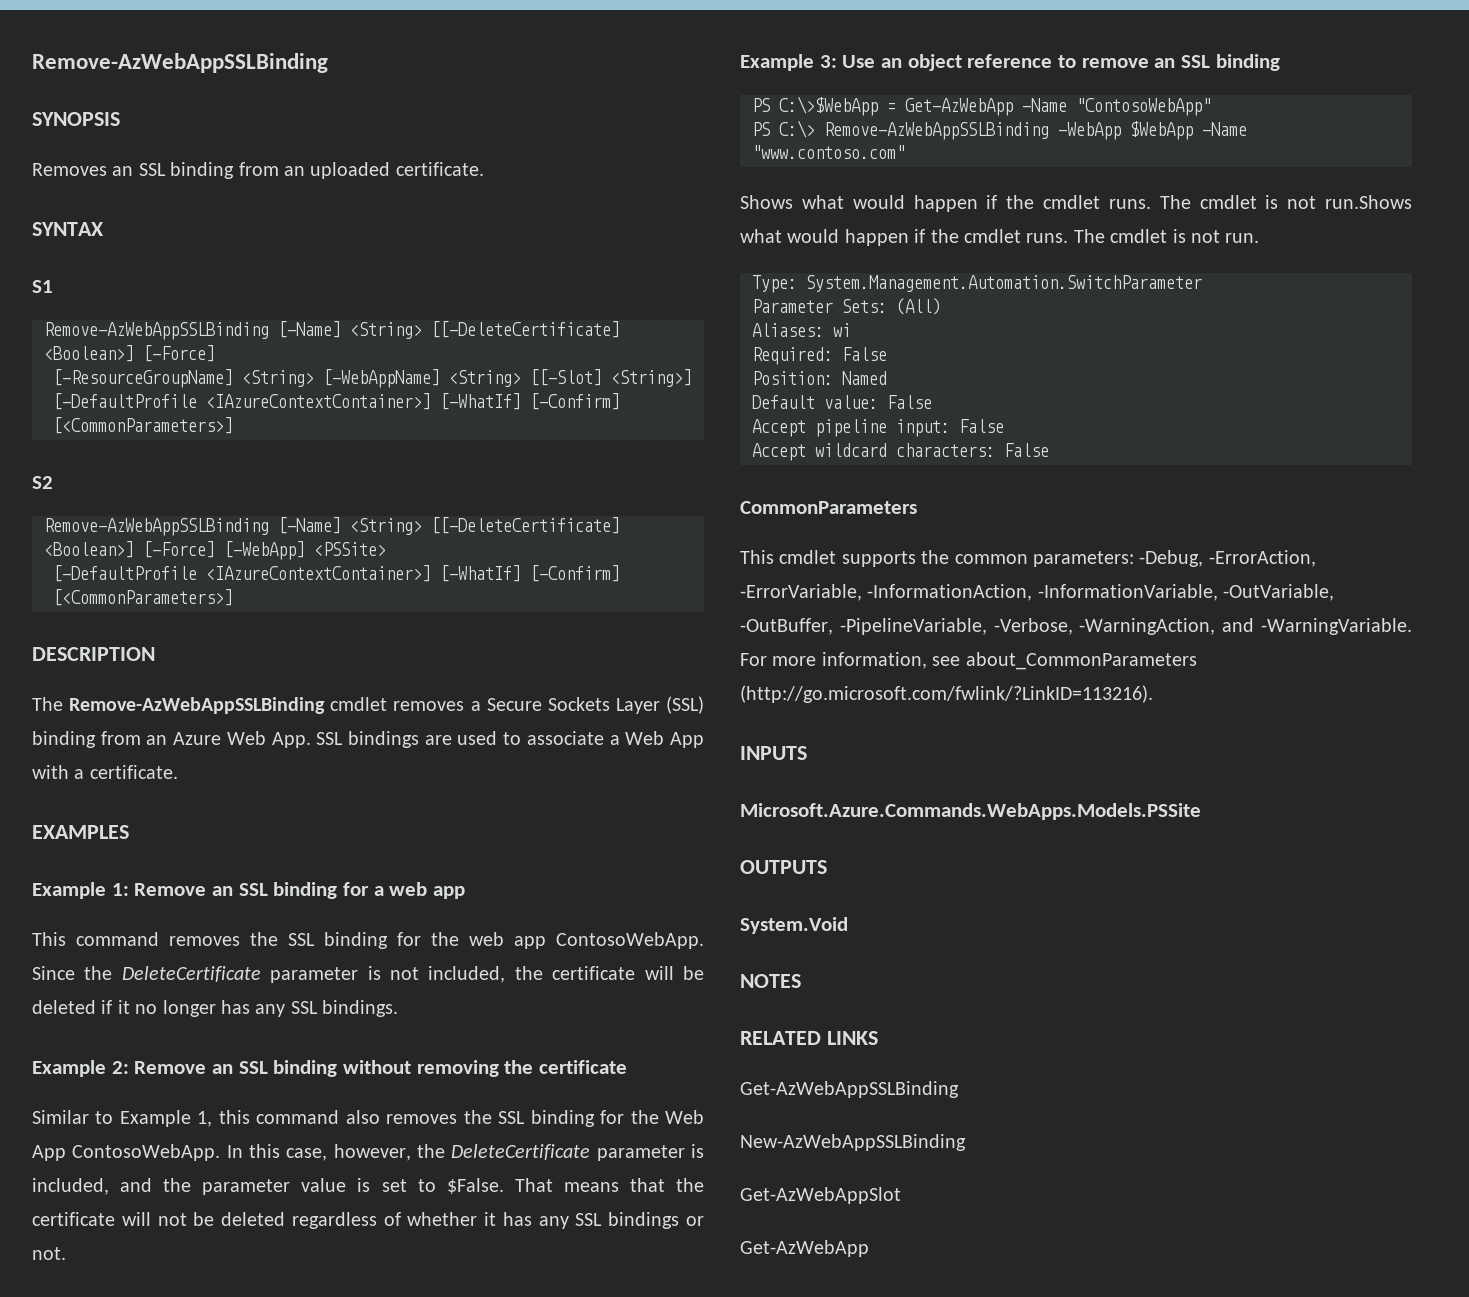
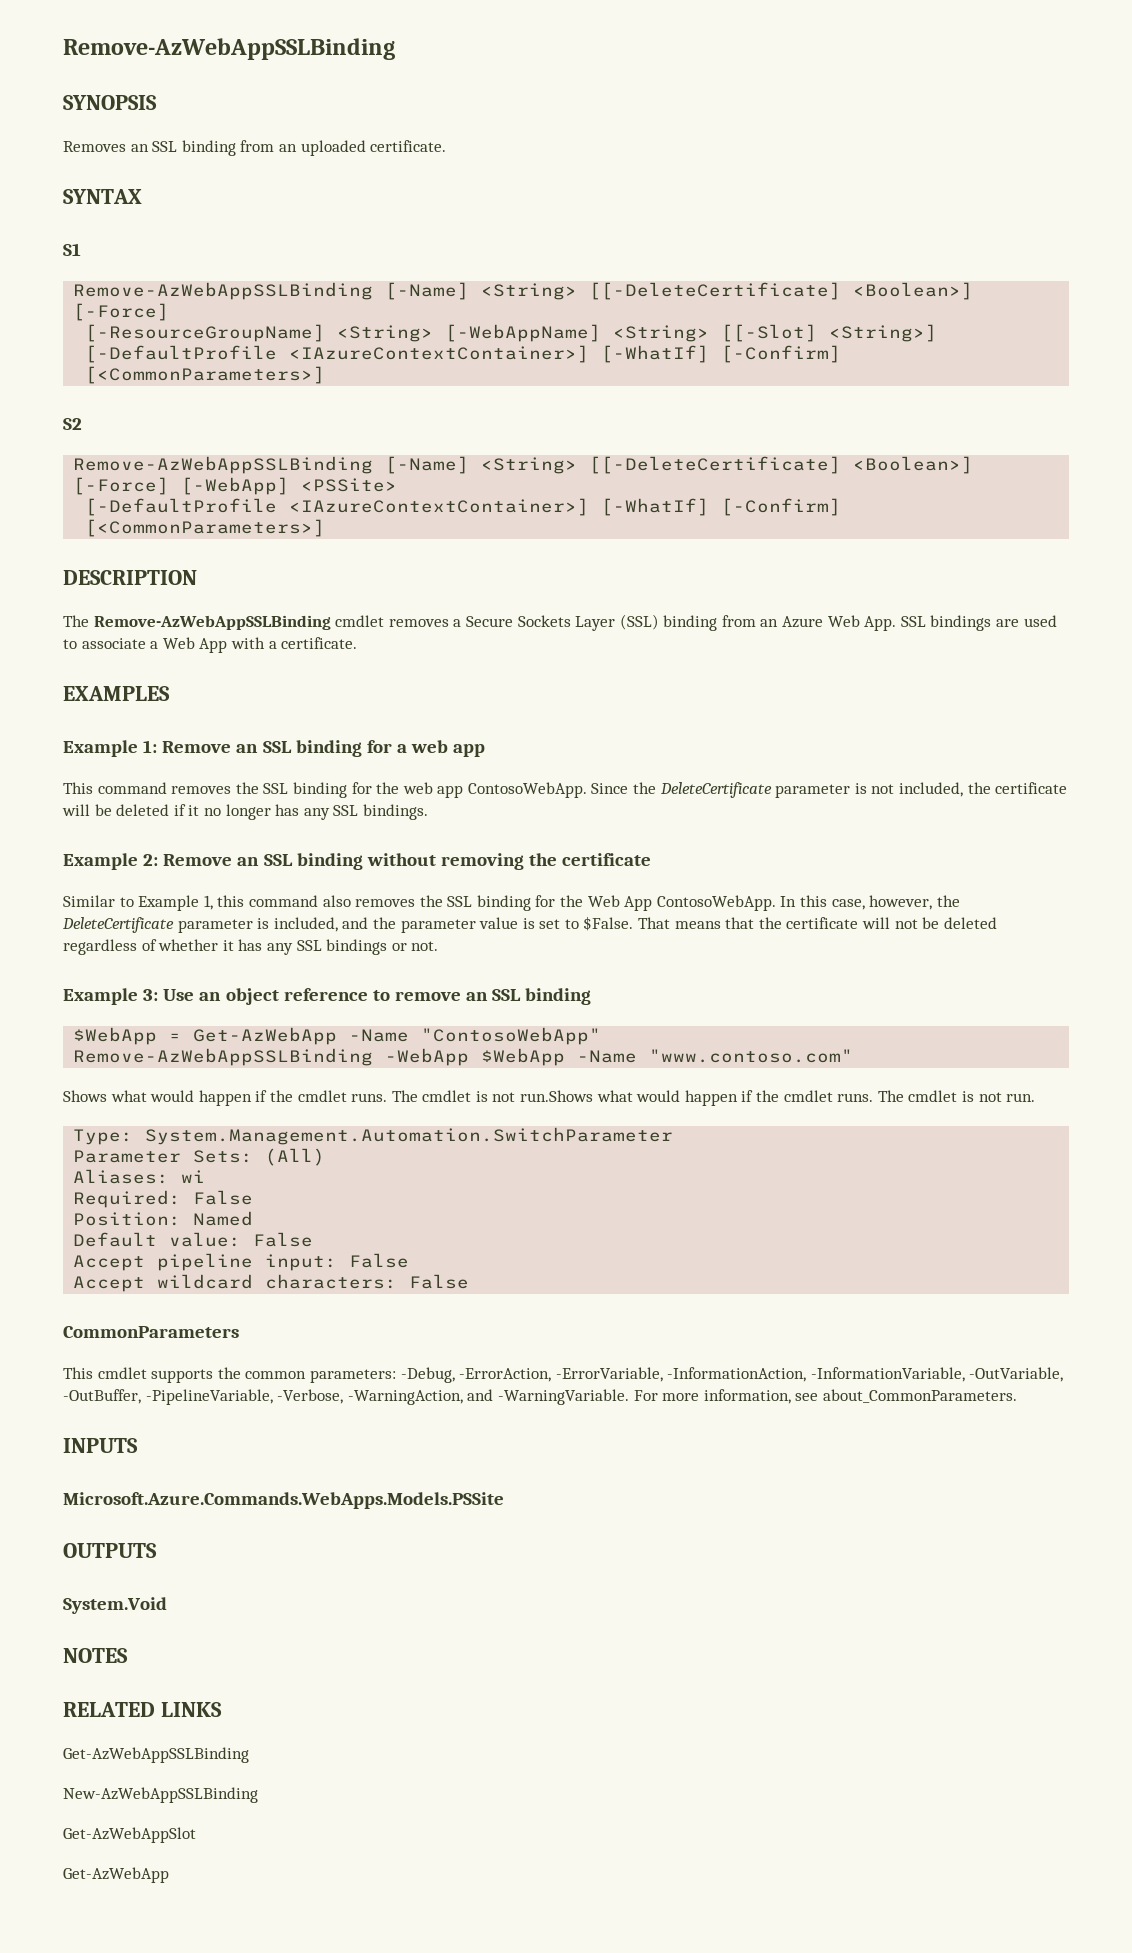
- PS C:\>$WebApp = Get-AzWebApp -Name "ContosoWebApp"
+ $WebApp = Get-AzWebApp -Name "ContosoWebApp"
- PS C:\> Remove-AzWebAppSSLBinding -WebApp $WebApp -Name "www.contoso.com"
+ Remove-AzWebAppSSLBinding -WebApp $WebApp -Name "www.contoso.com"
- For more information, see about_CommonParameters (http://go.microsoft.com/fwlink/?LinkID=113216).
+ For more information, see about_CommonParameters.

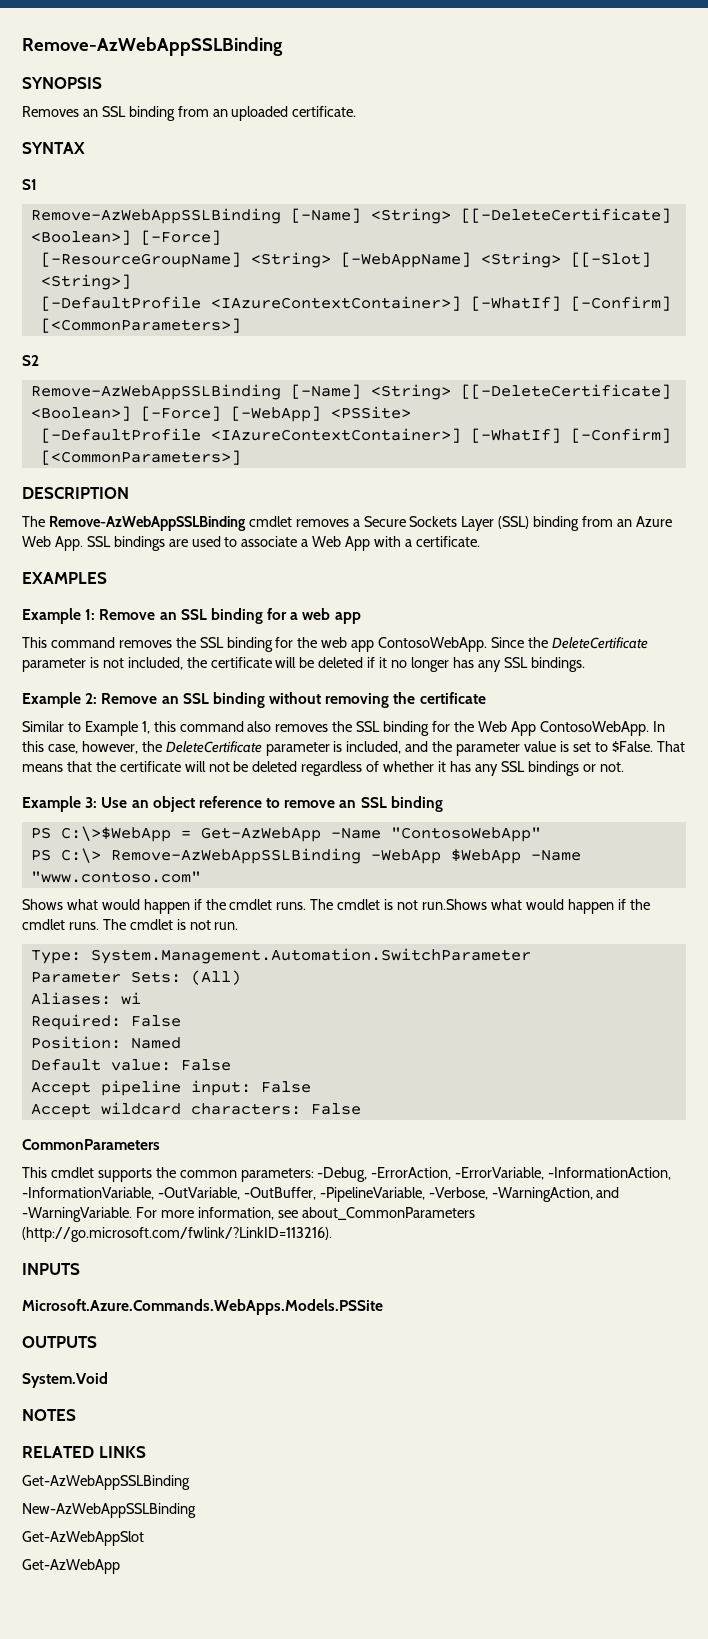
- $WebApp = Get-AzWebApp -Name "ContosoWebApp"
+ PS C:\>$WebApp = Get-AzWebApp -Name "ContosoWebApp"
- Remove-AzWebAppSSLBinding -WebApp $WebApp -Name "www.contoso.com"
+ PS C:\> Remove-AzWebAppSSLBinding -WebApp $WebApp -Name "www.contoso.com"
- For more information, see about_CommonParameters.
+ For more information, see about_CommonParameters (http://go.microsoft.com/fwlink/?LinkID=113216).

